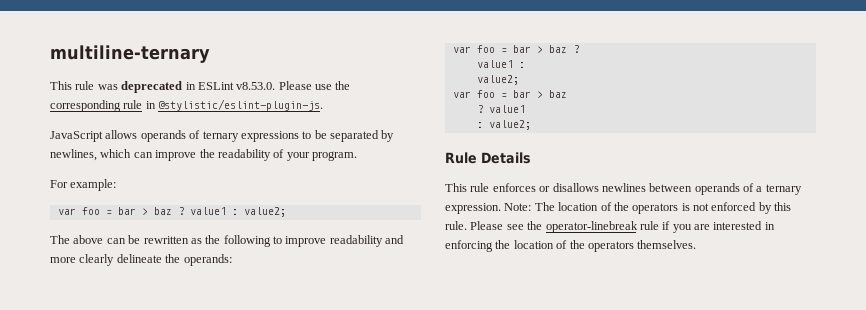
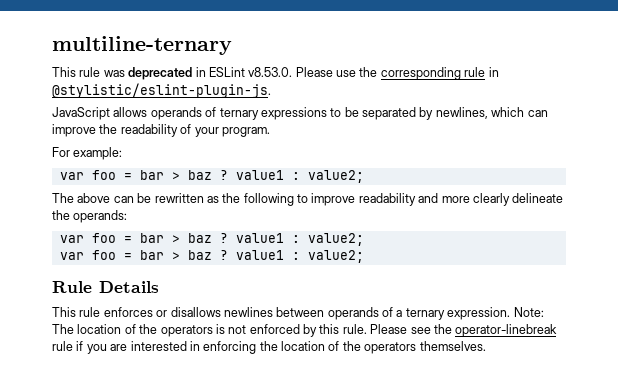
  The above can be rewritten as the following to improve readability and more clearly delineate the operands:
- var foo = bar > baz ?
- value1 :
- value2;
- var foo = bar > baz
- ? value1
- : value2;
+ var foo = bar > baz ? value1 : value2;
+ var foo = bar > baz ? value1 : value2;

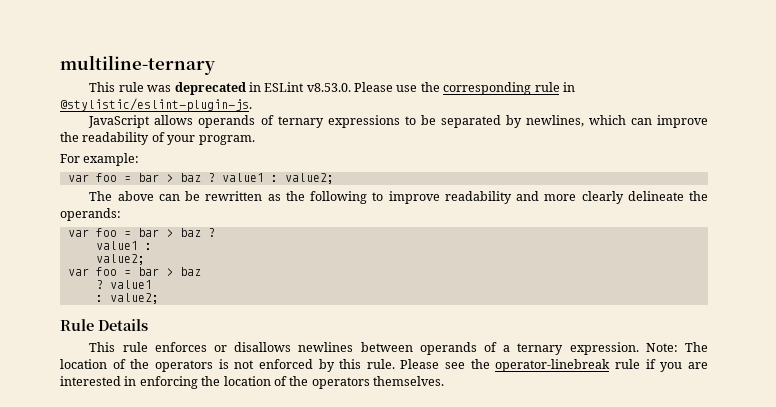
  The above can be rewritten as the following to improve readability and more clearly delineate the operands:
- var foo = bar > baz ? value1 : value2;
- var foo = bar > baz ? value1 : value2;
+ var foo = bar > baz ?
+ value1 :
+ value2;
+ var foo = bar > baz
+ ? value1
+ : value2;

